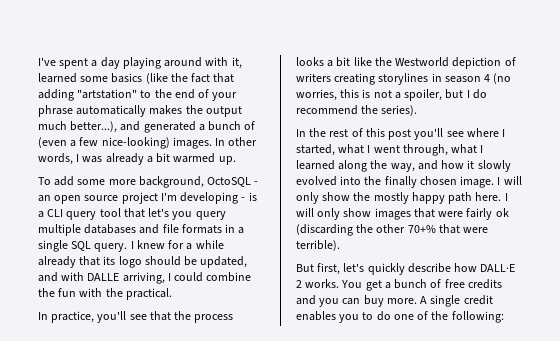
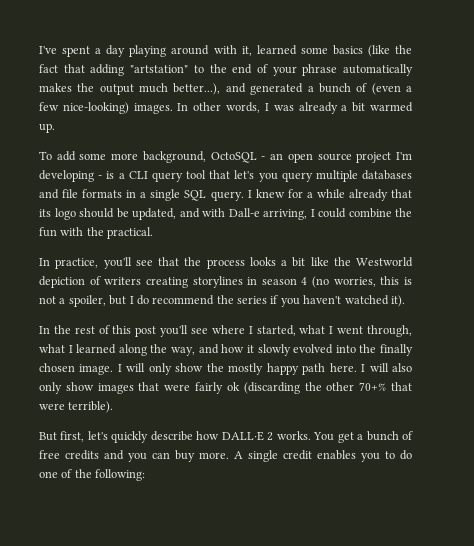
- I knew for a while already that its logo should be updated, and with DALLE arriving, I could combine the fun with the practical.
+ I knew for a while already that its logo should be updated, and with Dall-e arriving, I could combine the fun with the practical.
- In practice, you'll see that the process looks a bit like the Westworld depiction of writers creating storylines in season 4 (no worries, this is not a spoiler, but I do recommend the series).
+ In practice, you'll see that the process looks a bit like the Westworld depiction of writers creating storylines in season 4 (no worries, this is not a spoiler, but I do recommend the series if you haven't watched it).
- I will only show images that were fairly ok (discarding the other 70+% that were terrible).
+ I will also only show images that were fairly ok (discarding the other 70+% that were terrible).

